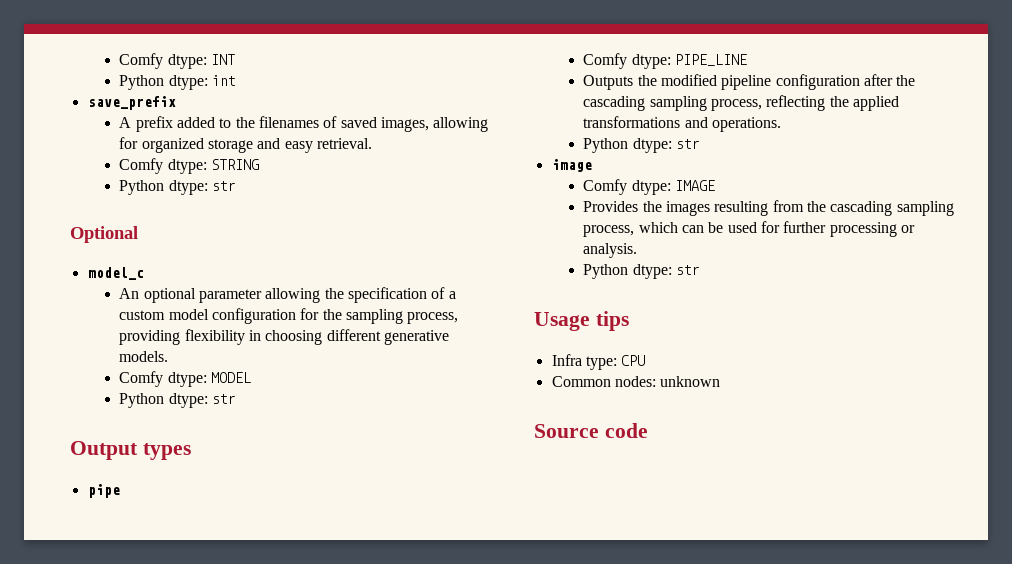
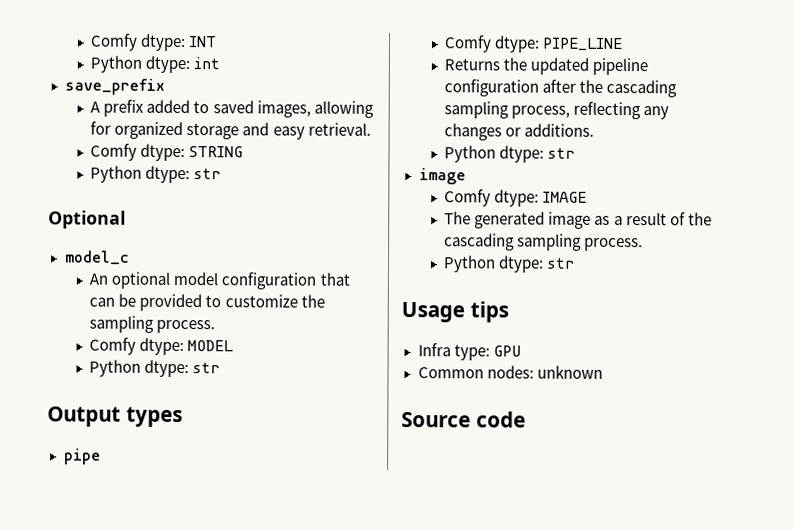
- A prefix added to the filenames of saved images, allowing for organized storage and easy retrieval.
+ A prefix added to saved images, allowing for organized storage and easy retrieval.
- An optional parameter allowing the specification of a custom model configuration for the sampling process, providing flexibility in choosing different generative models.
+ An optional model configuration that can be provided to customize the sampling process.
- Outputs the modified pipeline configuration after the cascading sampling process, reflecting the applied transformations and operations.
+ Returns the updated pipeline configuration after the cascading sampling process, reflecting any changes or additions.
- Provides the images resulting from the cascading sampling process, which can be used for further processing or analysis.
+ The generated image as a result of the cascading sampling process.
- Infra type: CPU
+ Infra type: GPU

